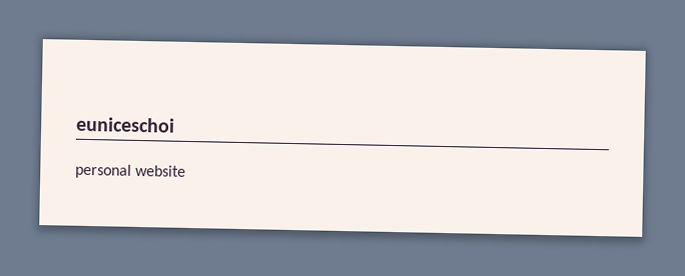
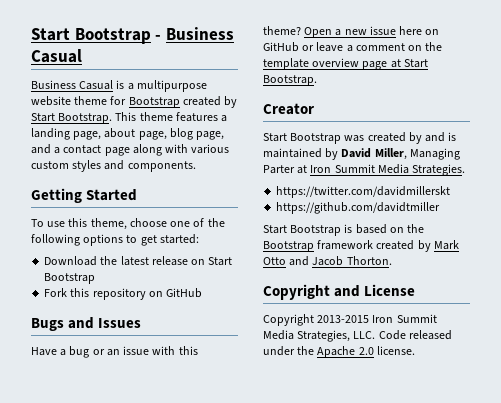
- euniceschoi
- personal website
+ Start Bootstrap - Business Casual
+ Business Casual is a multipurpose website theme for Bootstrap created by Start Bootstrap. This theme features a landing page, about page, blog page, and a contact page along with various custom styles and components.
+ Getting Started
+ To use this theme, choose one of the following options to get started:
+ Download the latest release on Start Bootstrap
+ Fork this repository on GitHub
+ Bugs and Issues
+ Have a bug or an issue with this theme? Open a new issue here on GitHub or leave a comment on the template overview page at Start Bootstrap.
+ Creator
+ Start Bootstrap was created by and is maintained by David Miller, Managing Parter at Iron Summit Media Strategies.
+ https://twitter.com/davidmillerskt
+ https://github.com/davidtmiller
+ Start Bootstrap is based on the Bootstrap framework created by Mark Otto and Jacob Thorton.
+ Copyright and License
+ Copyright 2013-2015 Iron Summit Media Strategies, LLC. Code released under the Apache 2.0 license.

